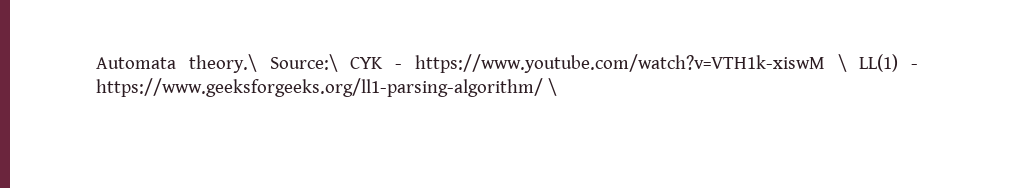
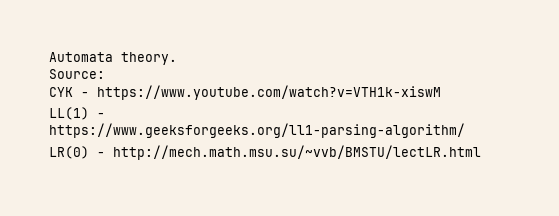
- Automata theory.\ Source:\ CYK - https://www.youtube.com/watch?v=VTH1k-xiswM \ LL(1) - https://www.geeksforgeeks.org/ll1-parsing-algorithm/ \
+ Automata theory.
+ Source:
+ CYK - https://www.youtube.com/watch?v=VTH1k-xiswM
+ LL(1) - https://www.geeksforgeeks.org/ll1-parsing-algorithm/
+ LR(0) - http://mech.math.msu.su/~vvb/BMSTU/lectLR.html

